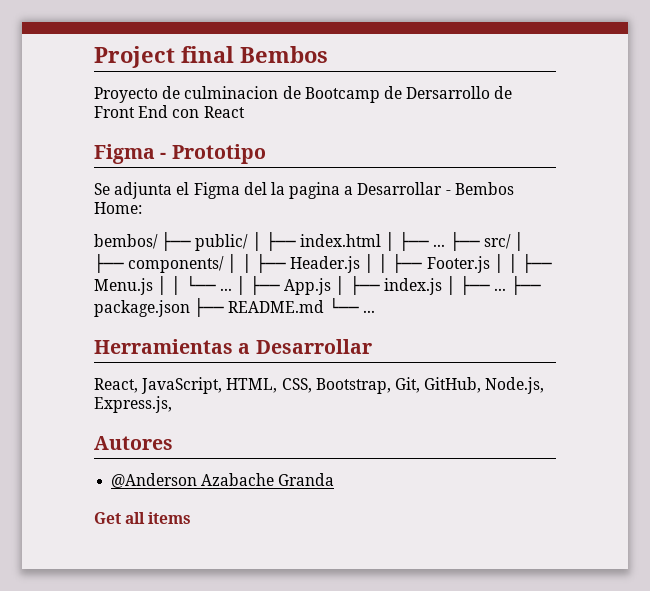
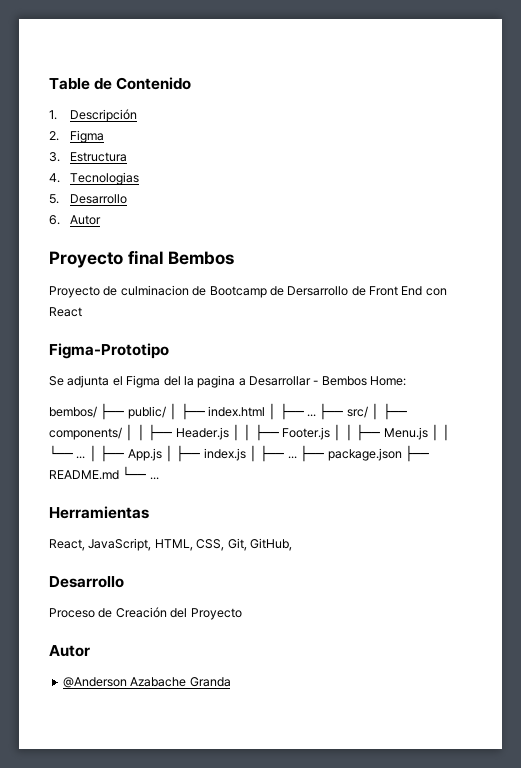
- Project final Bembos
+ Table de Contenido
+ 1. Descripción
+ 2. Figma
+ 3. Estructura
+ 4. Tecnologias
+ 5. Desarrollo
+ 6. Autor
+ Proyecto final Bembos
- Figma - Prototipo
+ Figma-Prototipo
- Herramientas a Desarrollar
+ Herramientas
- React, JavaScript, HTML, CSS, Bootstrap, Git, GitHub, Node.js, Express.js,
- Autores
+ React, JavaScript, HTML, CSS, Git, GitHub,
+ Desarrollo
+ Proceso de Creación del Proyecto
+ Autor
- Get all items

